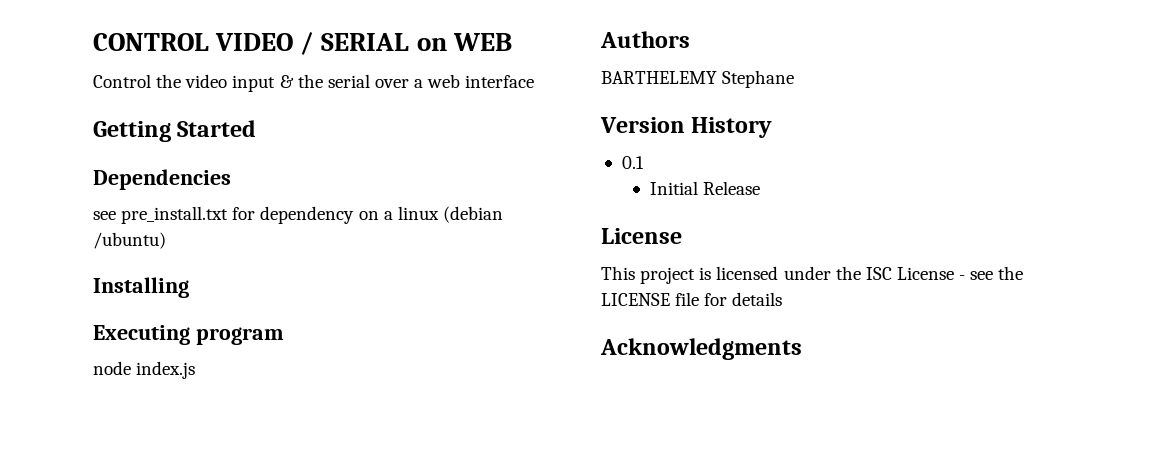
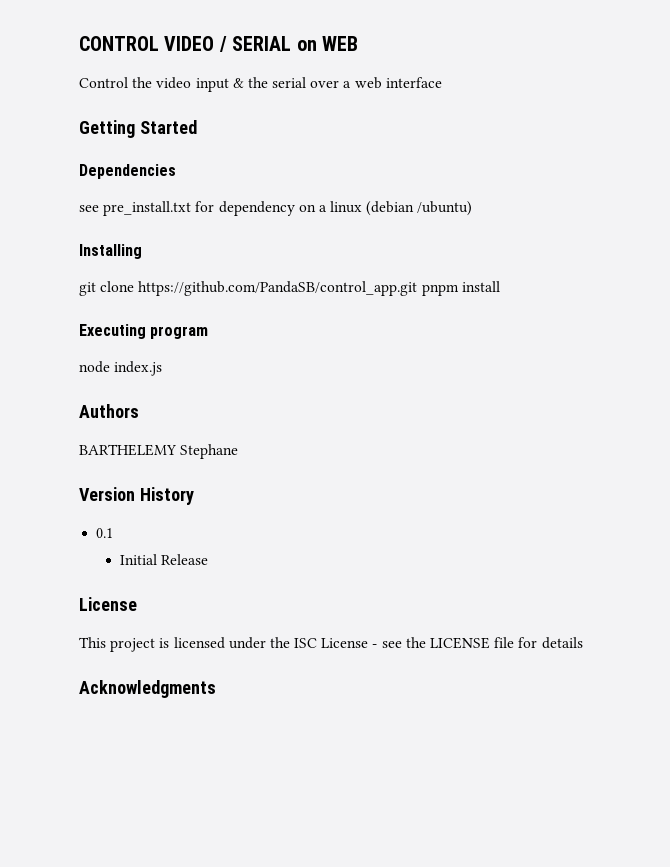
+ git clone https://github.com/PandaSB/control_app.git pnpm install

